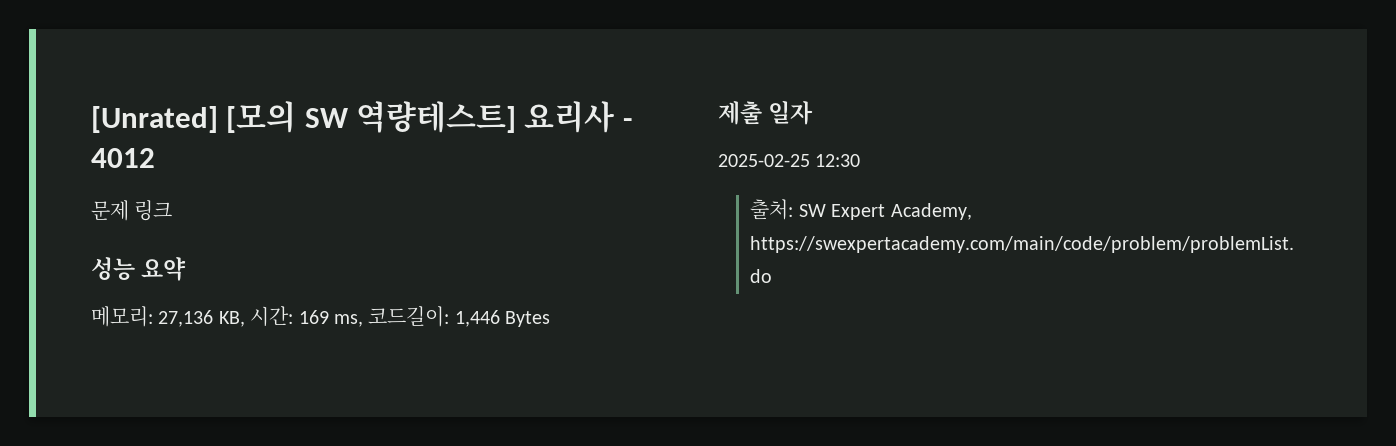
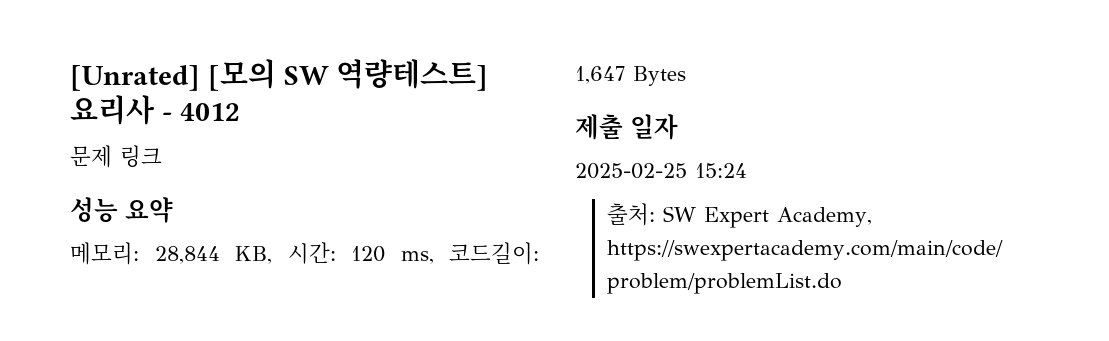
- 메모리: 27,136 KB, 시간: 169 ms, 코드길이: 1,446 Bytes
+ 메모리: 28,844 KB, 시간: 120 ms, 코드길이: 1,647 Bytes
- 2025-02-25 12:30
+ 2025-02-25 15:24

